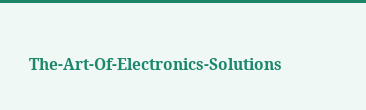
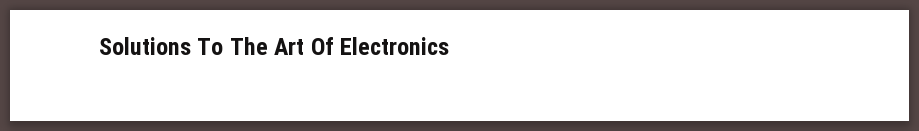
- The-Art-Of-Electronics-Solutions
+ Solutions To The Art Of Electronics

